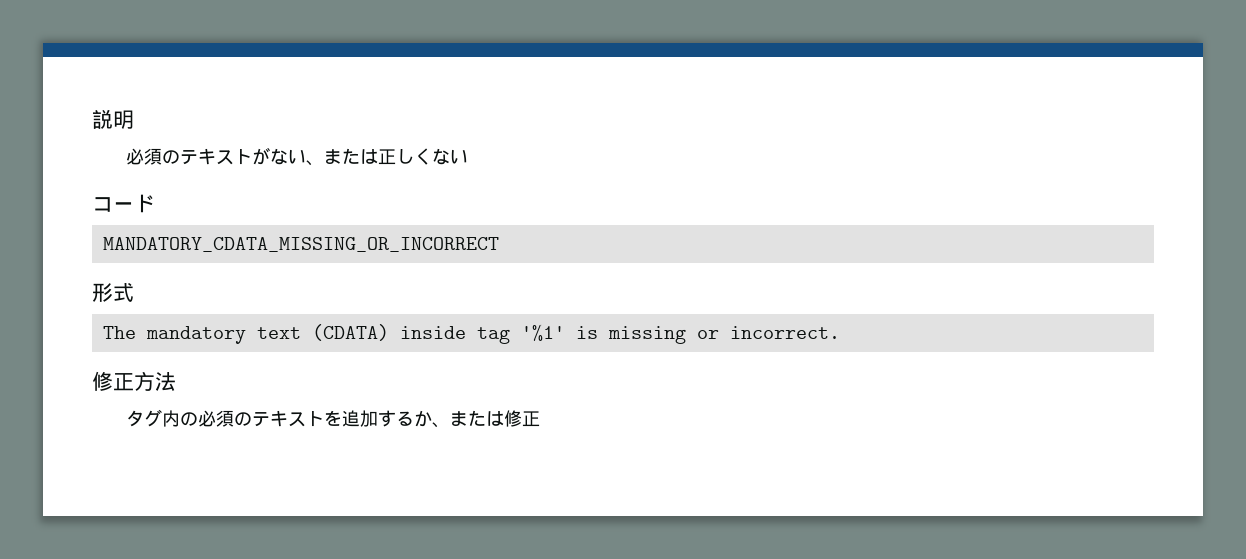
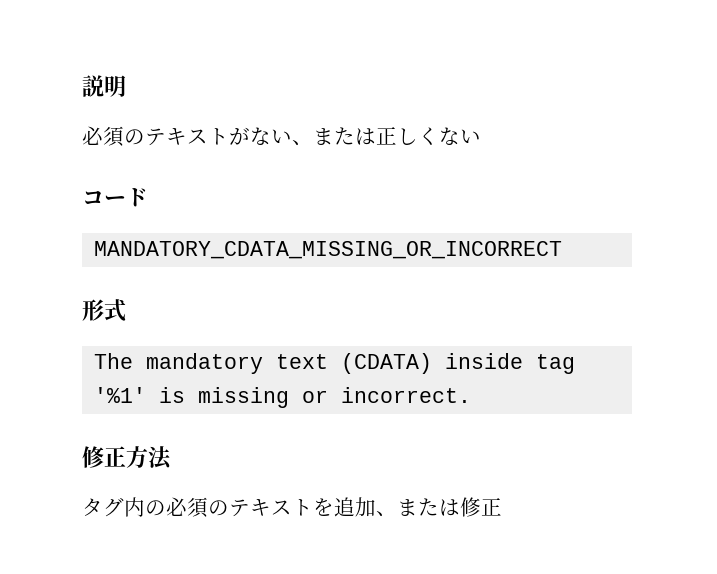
- タグ内の必須のテキストを追加するか、または修正
+ タグ内の必須のテキストを追加、または修正

